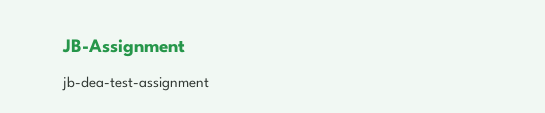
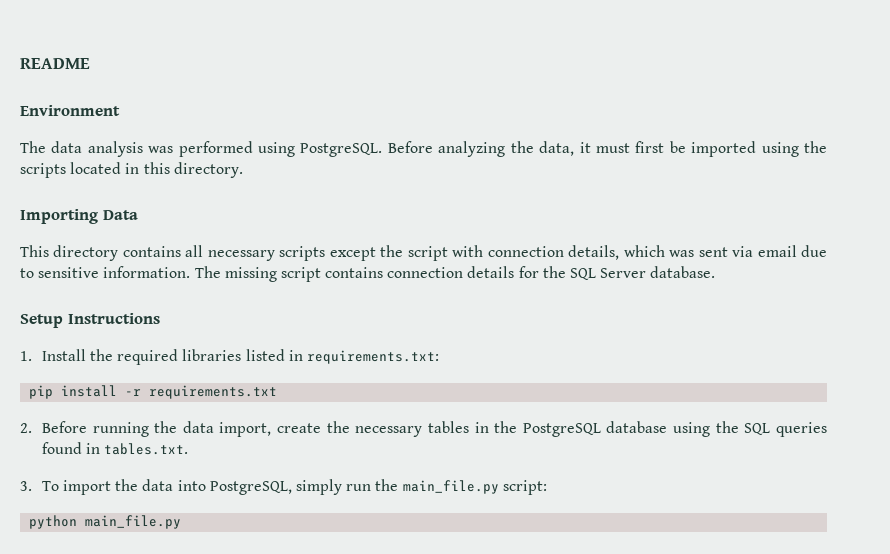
- JB-Assignment
- jb-dea-test-assignment
+ README
+ Environment
+ The data analysis was performed using PostgreSQL. Before analyzing the data, it must first be imported using the scripts located in this directory.
+ Importing Data
+ This directory contains all necessary scripts except the script with connection details, which was sent via email due to sensitive information. The missing script contains connection details for the SQL Server database.
+ Setup Instructions
+ 1. Install the required libraries listed in requirements.txt:
+ pip install -r requirements.txt
+ 2. Before running the data import, create the necessary tables in the PostgreSQL database using the SQL queries found in tables.txt.
+ 3. To import the data into PostgreSQL, simply run the main_file.py script:
+ python main_file.py

